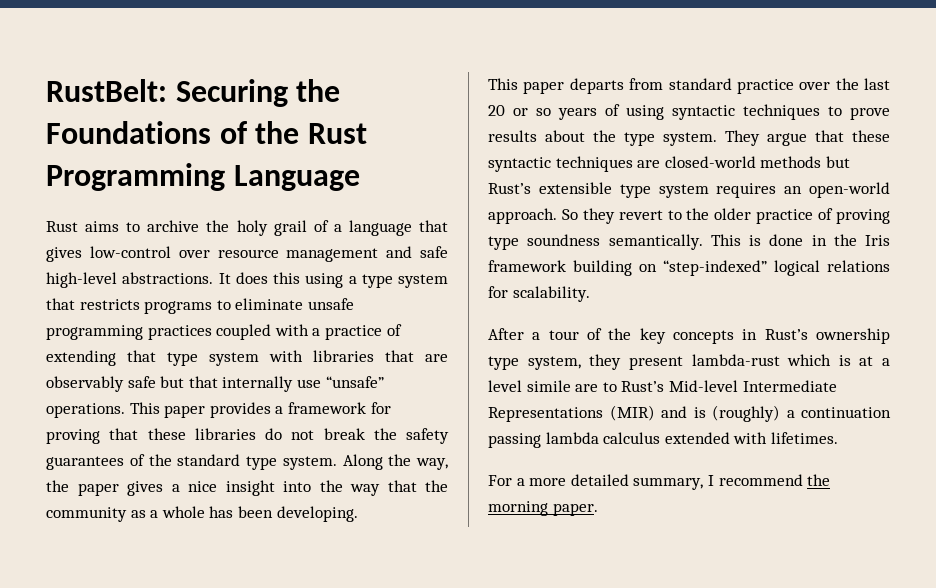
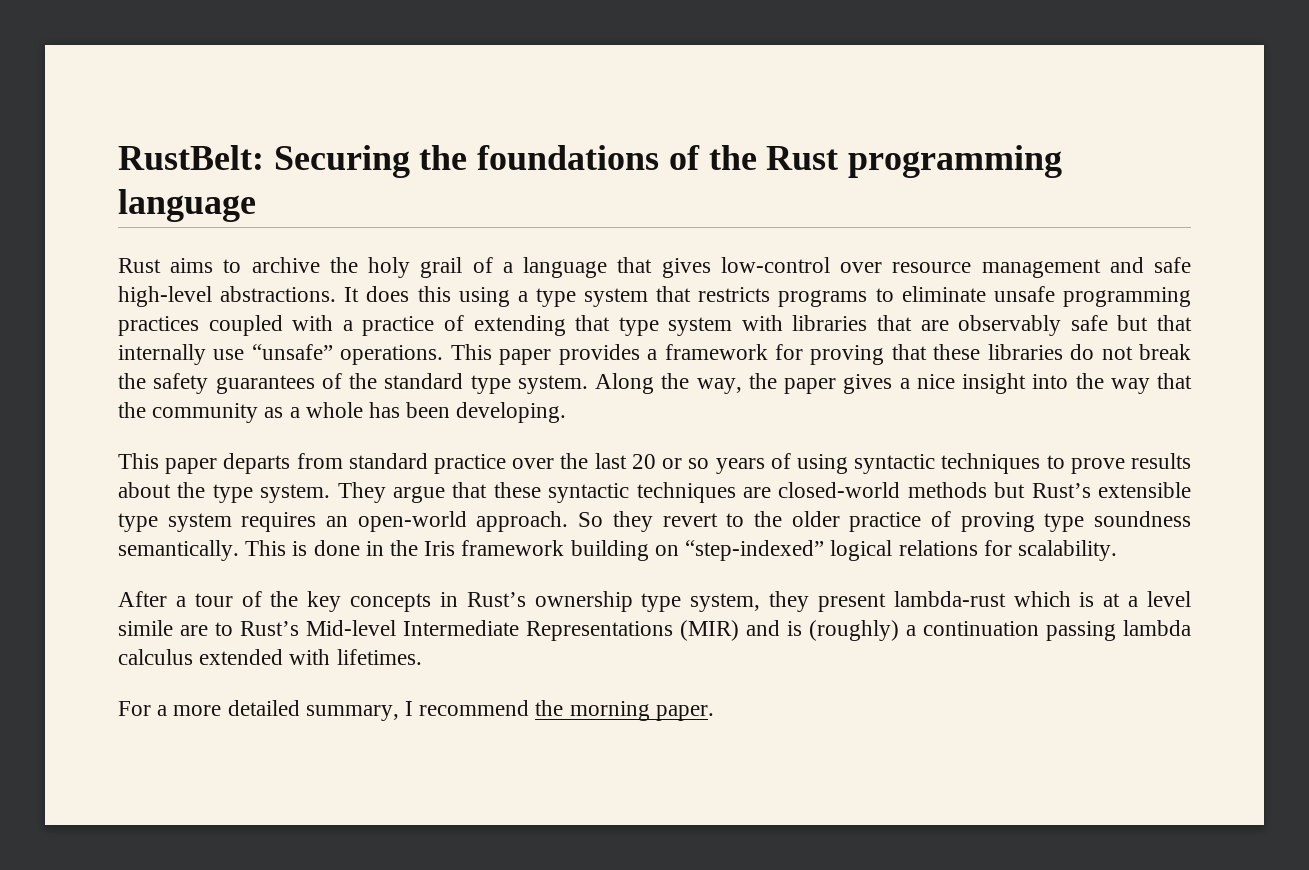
- RustBelt: Securing the Foundations of the Rust Programming Language
+ RustBelt: Securing the foundations of the Rust programming language

